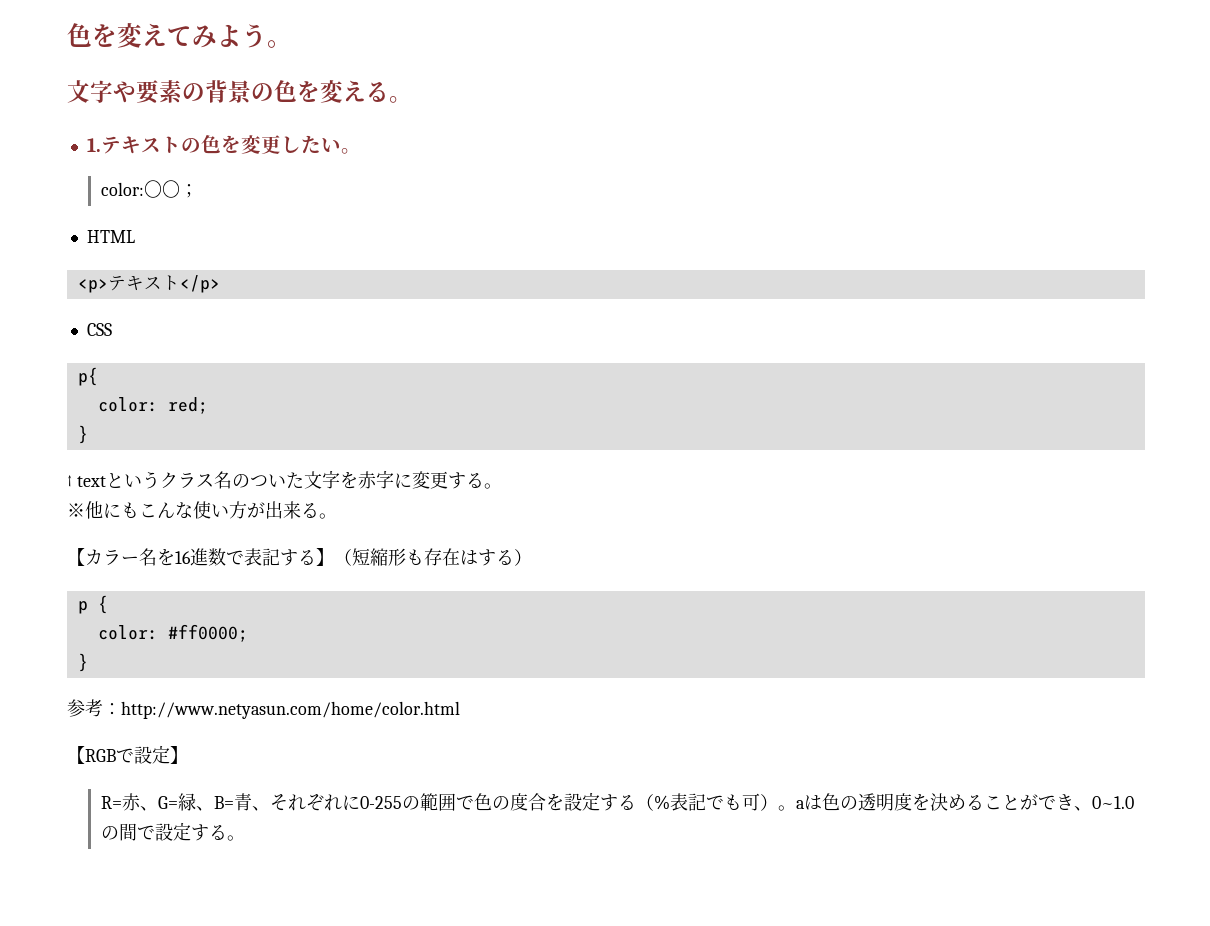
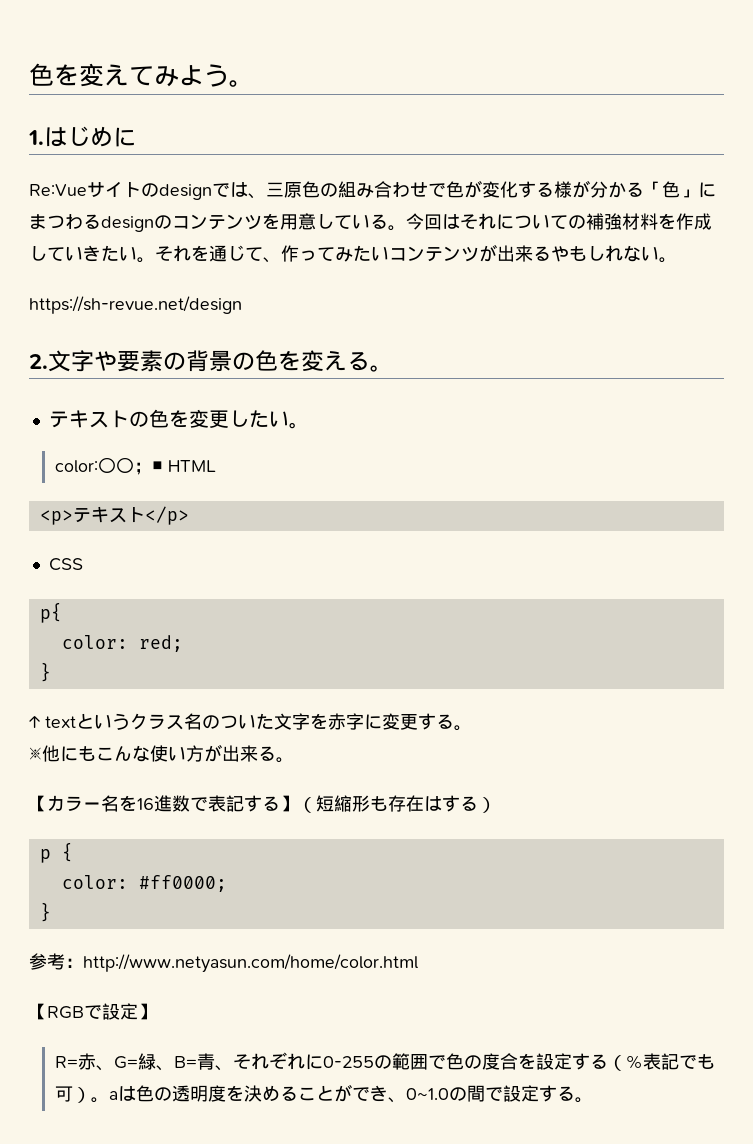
- 文字や要素の背景の色を変える。
+ 1.はじめに
+ Re:Vueサイトのdesignでは、三原色の組み合わせで色が変化する様が分かる「色」にまつわるdesignのコンテンツを用意している。今回はそれについての補強材料を作成していきたい。それを通じて、作ってみたいコンテンツが出来るやもしれない。
+ https://sh-revue.net/design
+ 2.文字や要素の背景の色を変える。
- 1.テキストの色を変更したい。
+ テキストの色を変更したい。
- color:〇〇；
- HTML
+ color:〇〇；■ HTML

